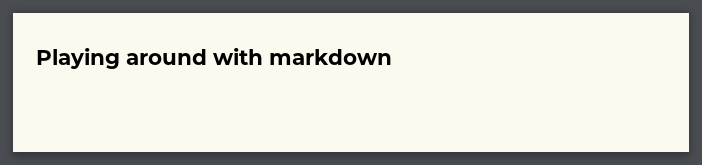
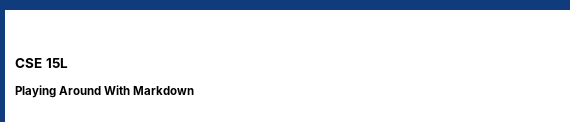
- Playing around with markdown
+ CSE 15L
+ Playing Around With Markdown

